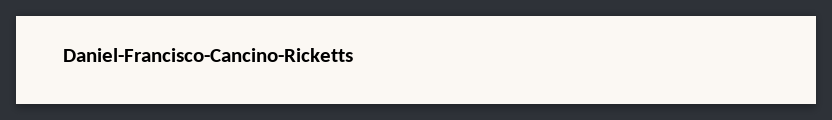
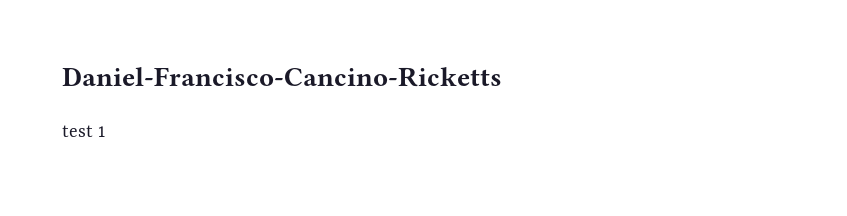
+ test 1

